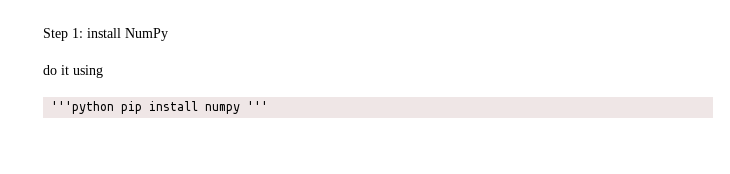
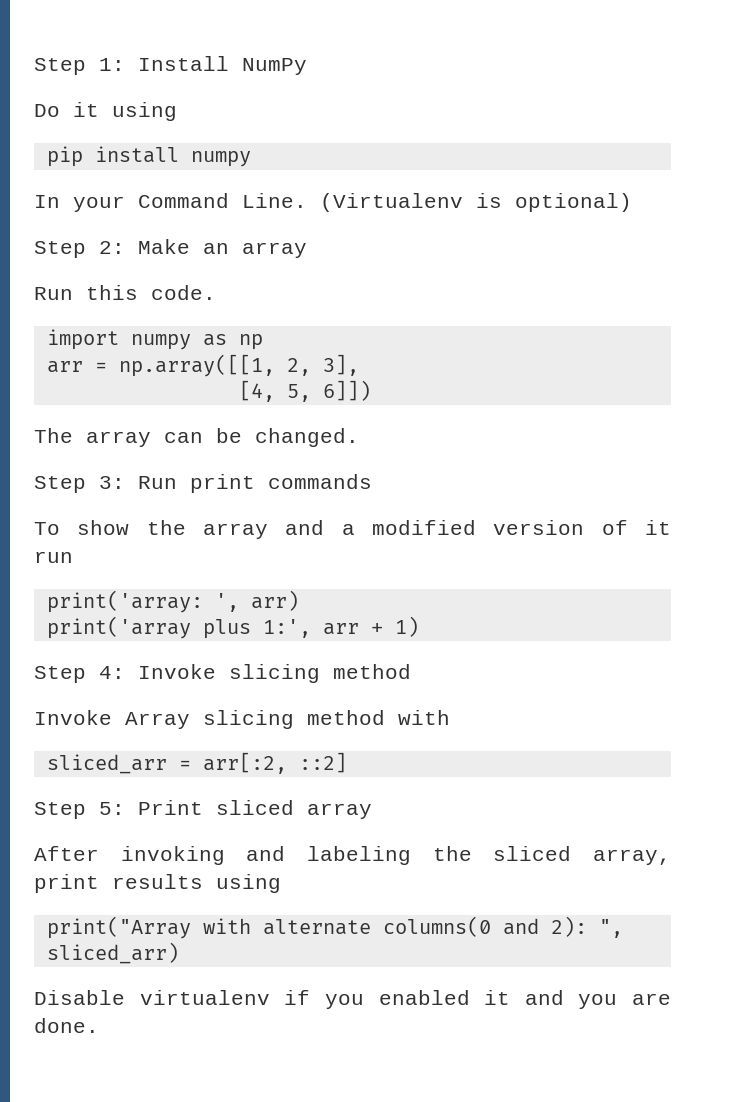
- Step 1: install NumPy
+ Step 1: Install NumPy
- do it using
+ Do it using
- '''python pip install numpy '''
+ pip install numpy
+ In your Command Line. (Virtualenv is optional)
+ Step 2: Make an array
+ Run this code.
+ import numpy as np
+ arr = np.array([[1, 2, 3],
+ [4, 5, 6]])
+ The array can be changed.
+ Step 3: Run print commands
+ To show the array and a modified version of it run
+ print('array: ', arr)
+ print('array plus 1:', arr + 1)
+ Step 4: Invoke slicing method
+ Invoke Array slicing method with
+ sliced_arr = arr[:2, ::2]
+ Step 5: Print sliced array
+ After invoking and labeling the sliced array, print results using
+ print("Array with alternate columns(0 and 2): ", sliced_arr)
+ Disable virtualenv if you enabled it and you are done.

